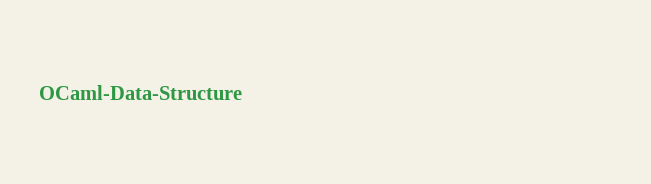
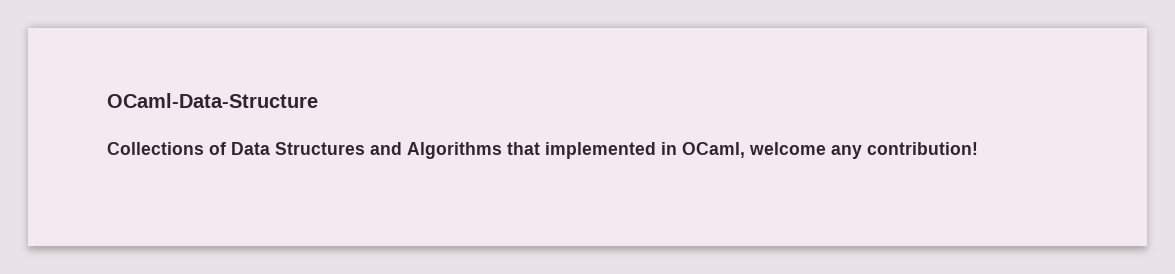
+ Collections of Data Structures and Algorithms that implemented in OCaml, welcome any contribution!

